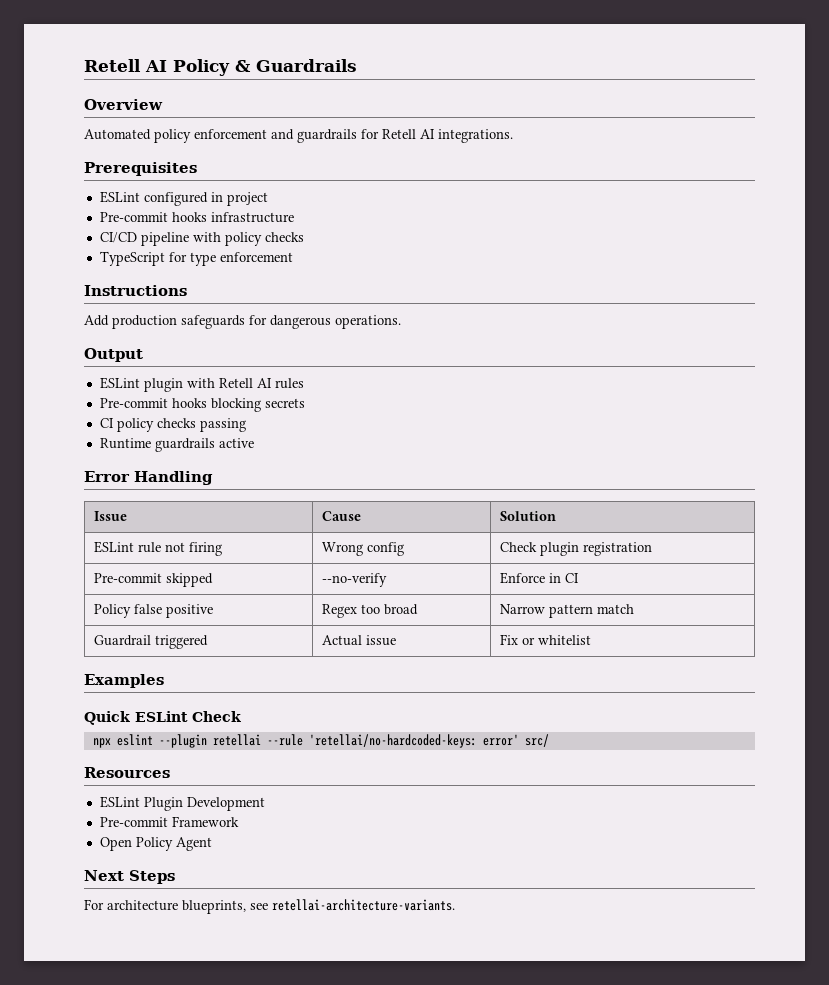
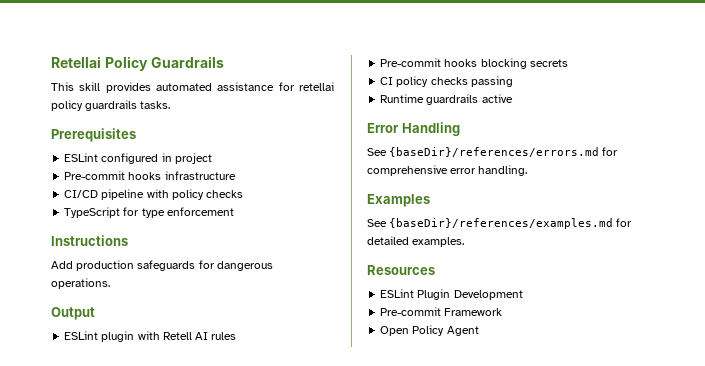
- Retell AI Policy & Guardrails
- Overview
- Automated policy enforcement and guardrails for Retell AI integrations.
+ Retellai Policy Guardrails
+ This skill provides automated assistance for retellai policy guardrails tasks.
- Issue | Cause | Solution
- ESLint rule not firing | Wrong config | Check plugin registration
- Pre-commit skipped | --no-verify | Enforce in CI
- Policy false positive | Regex too broad | Narrow pattern match
- Guardrail triggered | Actual issue | Fix or whitelist
+ See {baseDir}/references/errors.md for comprehensive error handling.
  Examples
- Quick ESLint Check
- npx eslint --plugin retellai --rule 'retellai/no-hardcoded-keys: error' src/
+ See {baseDir}/references/examples.md for detailed examples.
- Next Steps
- For architecture blueprints, see retellai-architecture-variants.

